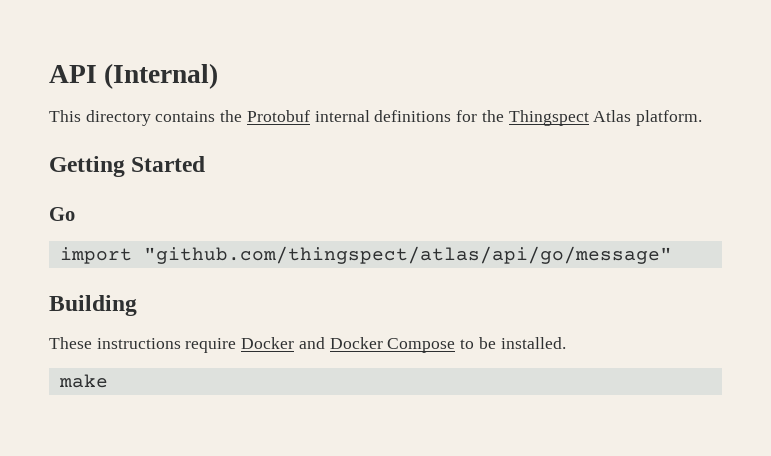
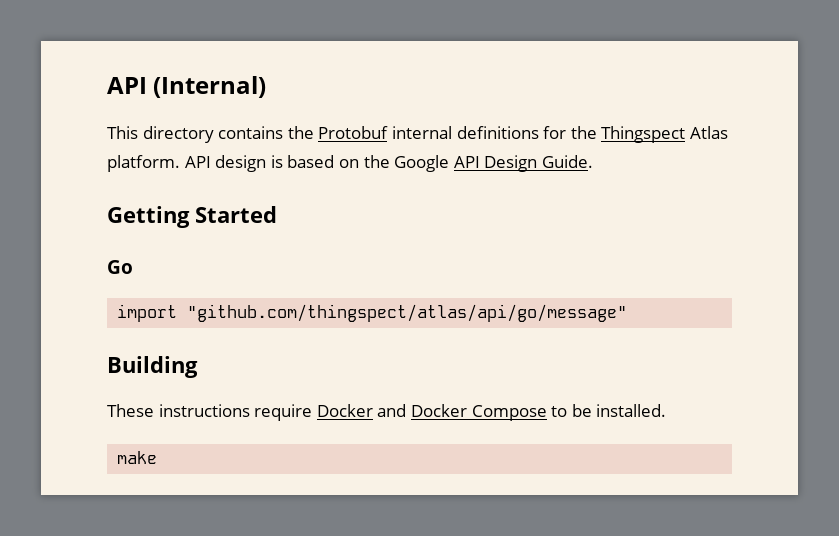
+ API design is based on the Google API Design Guide.

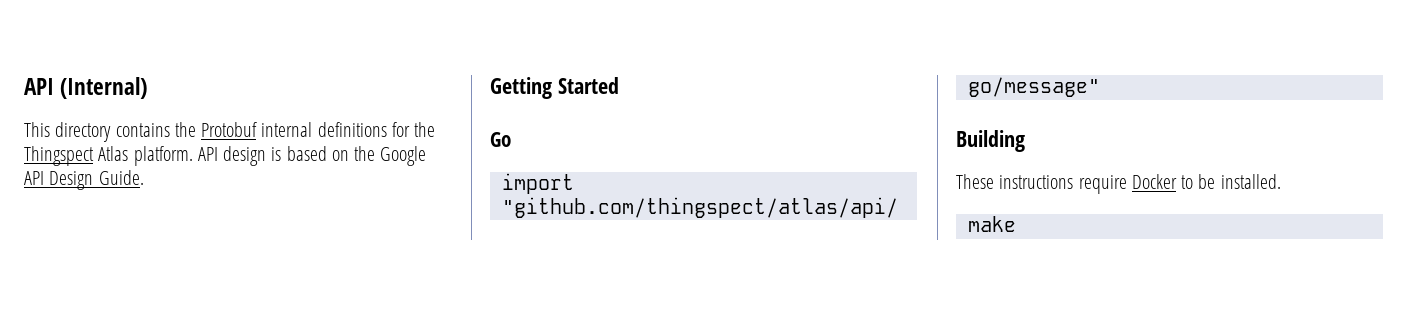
- These instructions require Docker and Docker Compose to be installed.
+ These instructions require Docker to be installed.

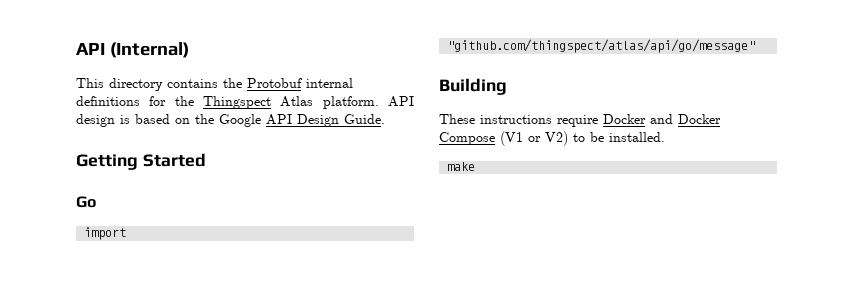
- These instructions require Docker to be installed.
+ These instructions require Docker and Docker Compose (V1 or V2) to be installed.

